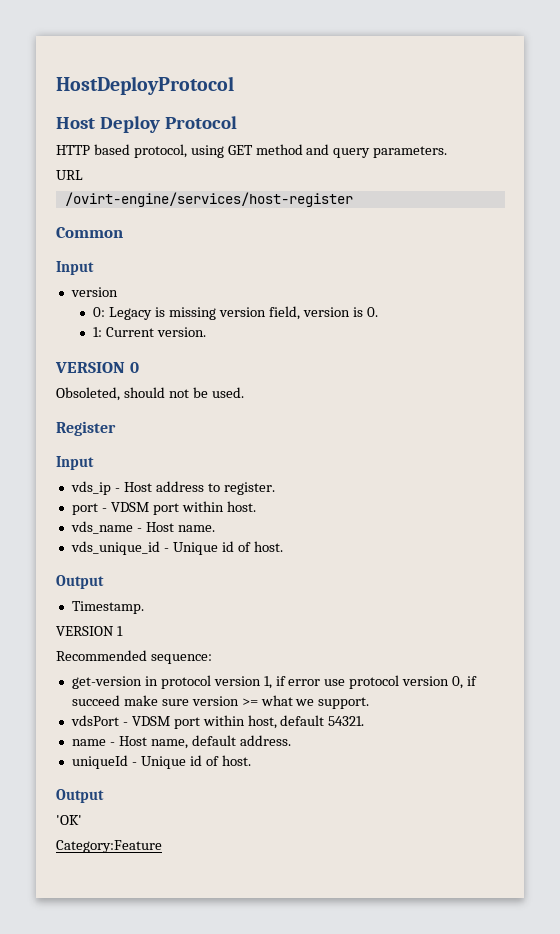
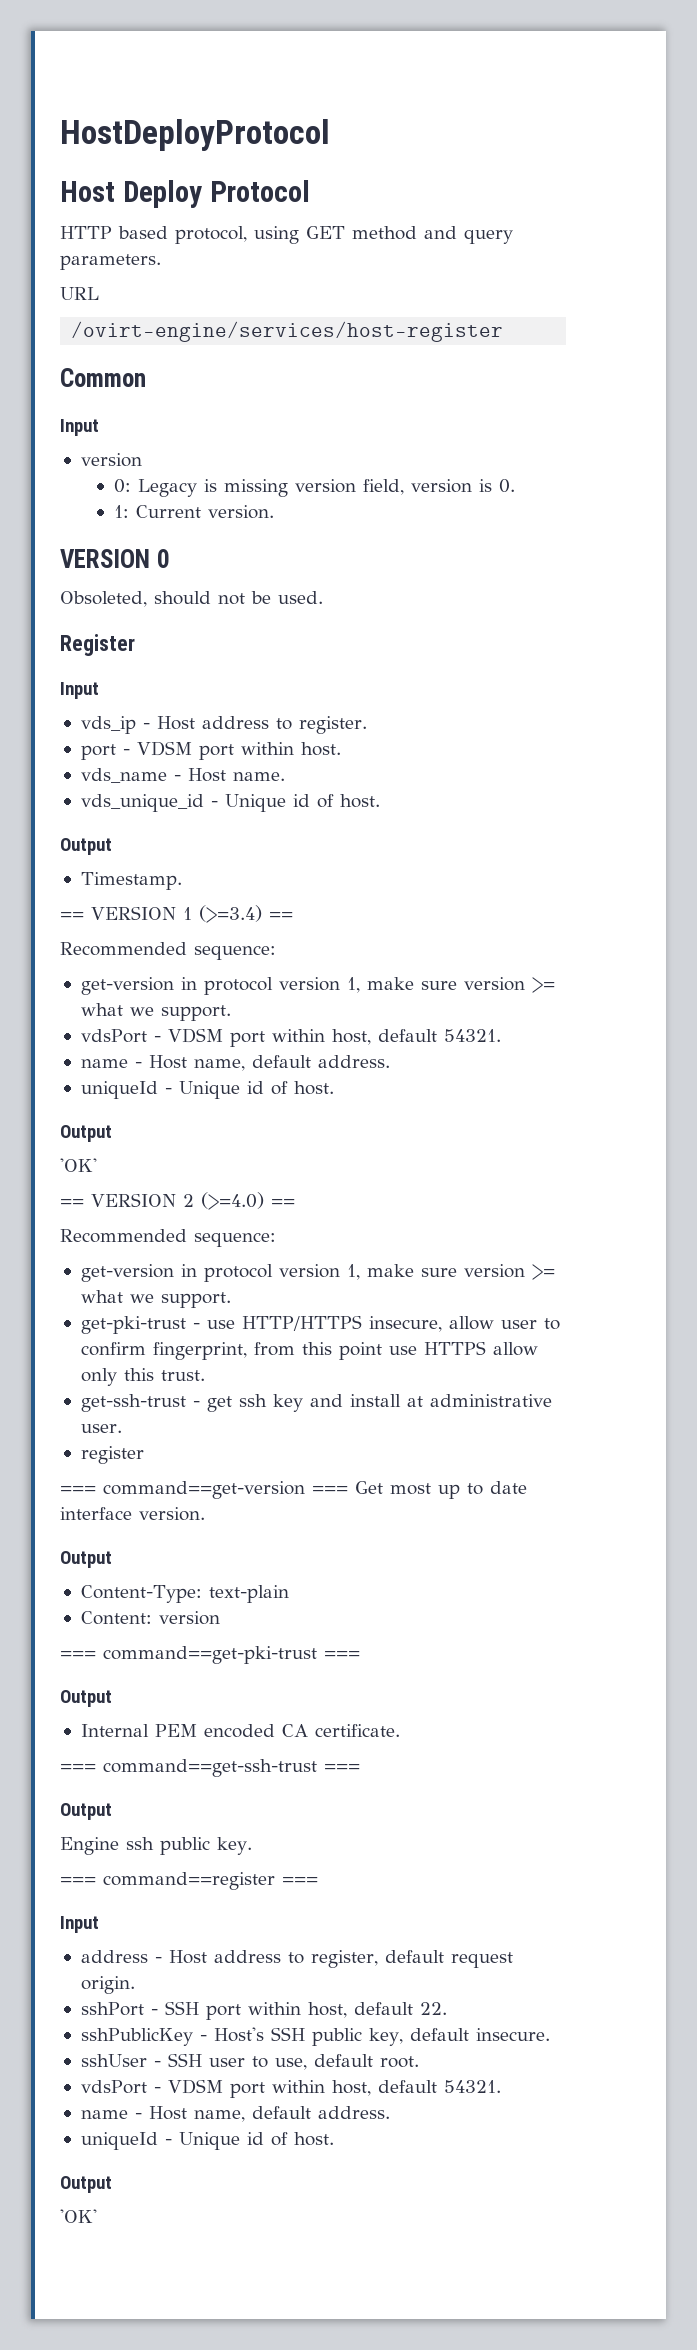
- VERSION 1
+ == VERSION 1 (>=3.4) ==
  Recommended sequence:
- get-version in protocol version 1, if error use protocol version 0, if succeed make sure version >= what we support.
+ get-version in protocol version 1, make sure version >= what we support.
- Category:Feature
+ == VERSION 2 (>=4.0) ==
+ Recommended sequence:
+ get-version in protocol version 1, make sure version >= what we support.
+ get-pki-trust - use HTTP/HTTPS insecure, allow user to confirm fingerprint, from this point use HTTPS allow only this trust.
+ get-ssh-trust - get ssh key and install at administrative user.
+ register
+ === command==get-version === Get most up to date interface version.
+ Output
+ Content-Type: text-plain
+ Content: version
+ === command==get-pki-trust ===
+ Output
+ Internal PEM encoded CA certificate.
+ === command==get-ssh-trust ===
+ Output
+ Engine ssh public key.
+ === command==register ===
+ Input
+ address - Host address to register, default request origin.
+ sshPort - SSH port within host, default 22.
+ sshPublicKey - Host's SSH public key, default insecure.
+ sshUser - SSH user to use, default root.
+ vdsPort - VDSM port within host, default 54321.
+ name - Host name, default address.
+ uniqueId - Unique id of host.
+ Output
+ 'OK'

